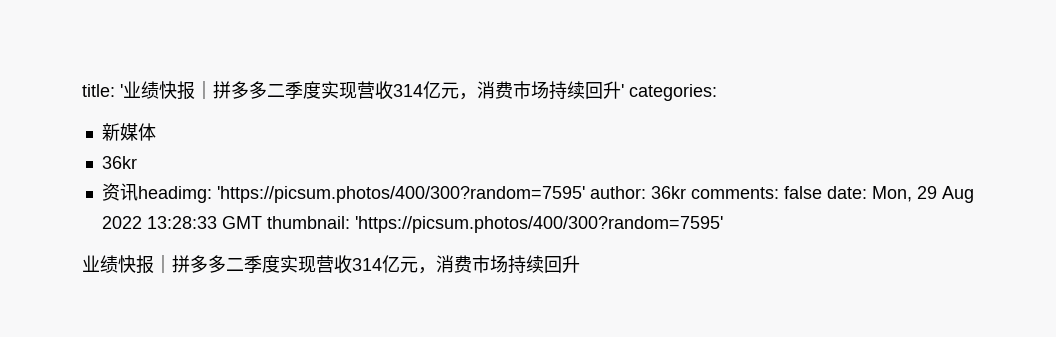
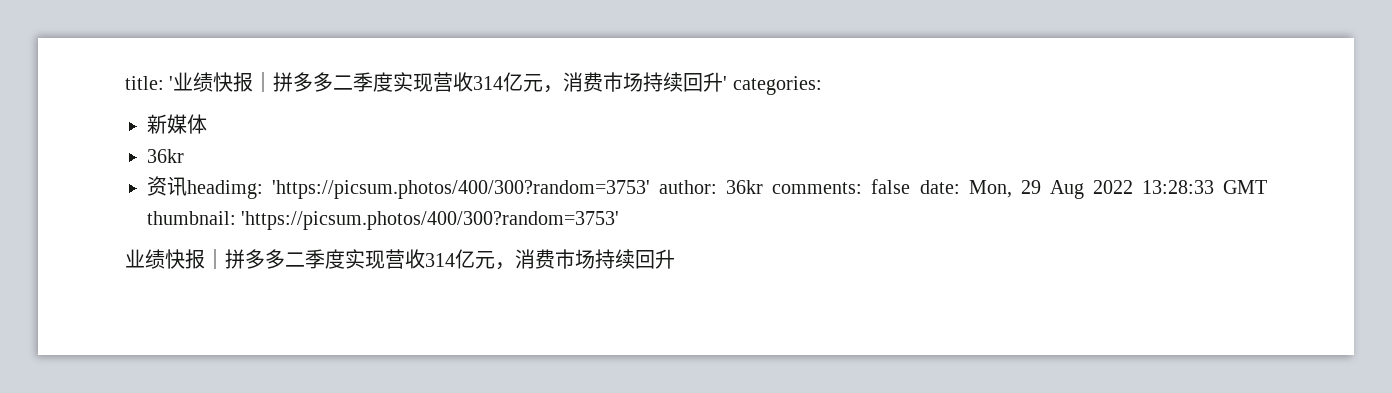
- 资讯headimg: 'https://picsum.photos/400/300?random=7595' author: 36kr comments: false date: Mon, 29 Aug 2022 13:28:33 GMT thumbnail: 'https://picsum.photos/400/300?random=7595'
+ 资讯headimg: 'https://picsum.photos/400/300?random=3753' author: 36kr comments: false date: Mon, 29 Aug 2022 13:28:33 GMT thumbnail: 'https://picsum.photos/400/300?random=3753'

